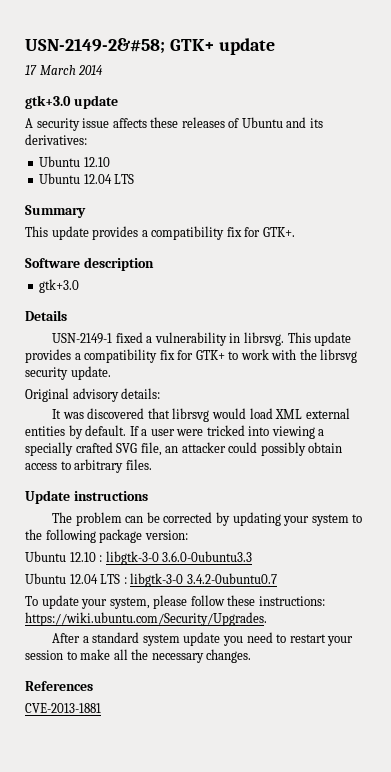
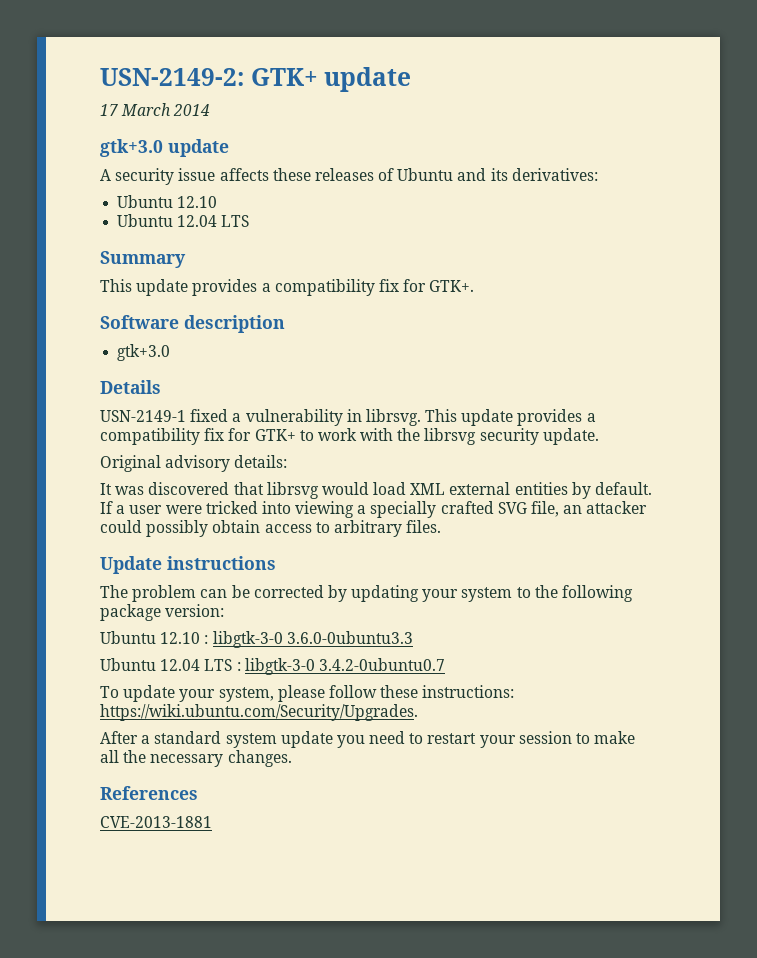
- USN-2149-2&#58; GTK+ update
+ USN-2149-2: GTK+ update

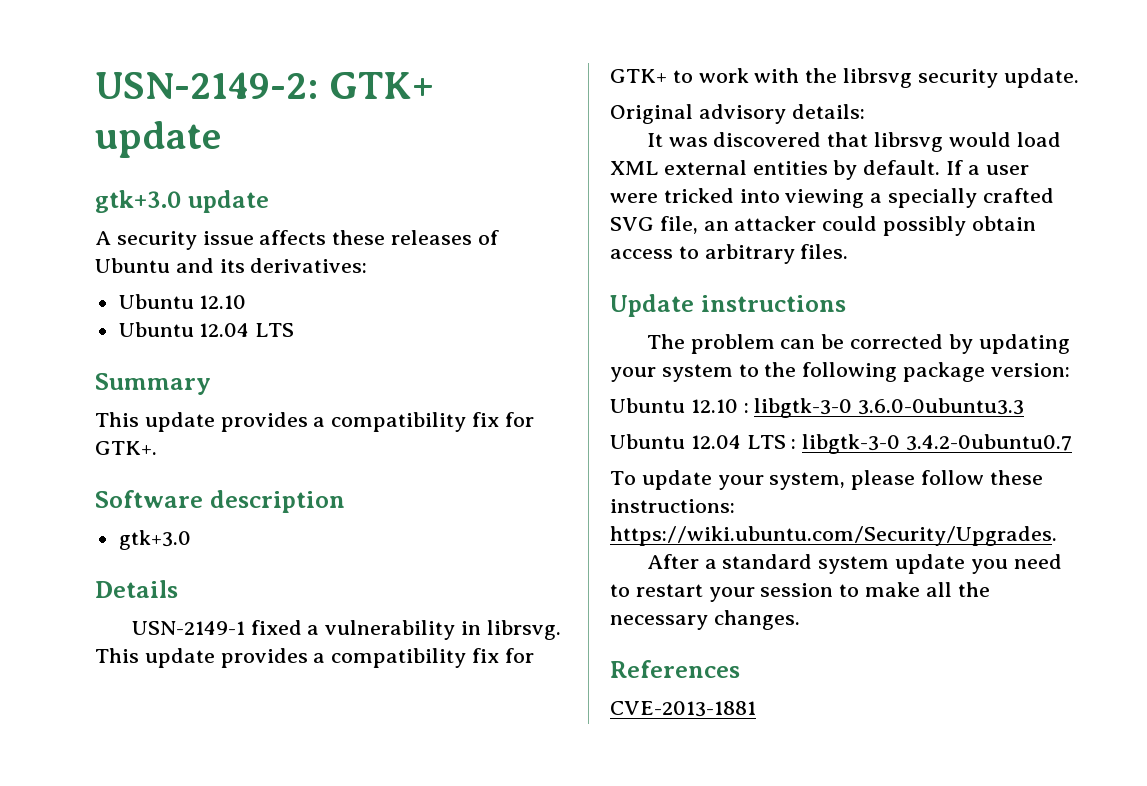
- 17 March 2014

